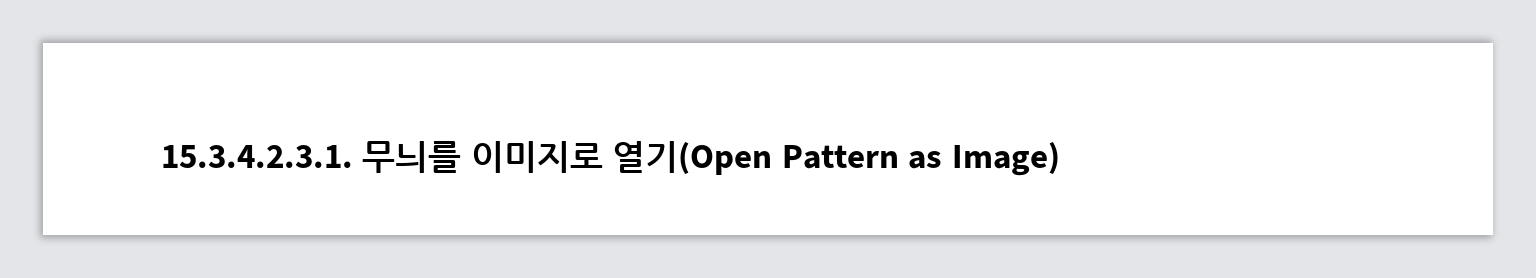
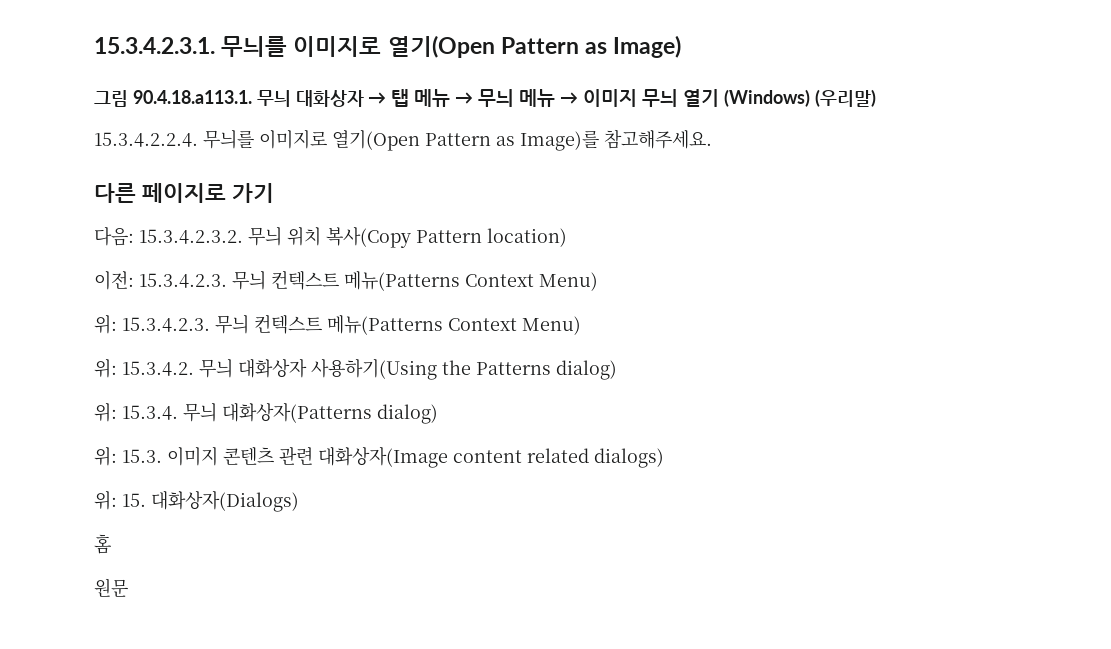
+ 그림 90.4.18.a113.1. 무늬 대화상자 → 탭 메뉴 → 무늬 메뉴 → 이미지 무늬 열기 (Windows) (우리말)
+ 15.3.4.2.2.4. 무늬를 이미지로 열기(Open Pattern as Image)를 참고해주세요.
+ 다른 페이지로 가기
+ 다음: 15.3.4.2.3.2. 무늬 위치 복사(Copy Pattern location)
+ 이전: 15.3.4.2.3. 무늬 컨텍스트 메뉴(Patterns Context Menu)
+ 위: 15.3.4.2.3. 무늬 컨텍스트 메뉴(Patterns Context Menu)
+ 위: 15.3.4.2. 무늬 대화상자 사용하기(Using the Patterns dialog)
+ 위: 15.3.4. 무늬 대화상자(Patterns dialog)
+ 위: 15.3. 이미지 콘텐츠 관련 대화상자(Image content related dialogs)
+ 위: 15. 대화상자(Dialogs)
+ 홈
+ 원문

